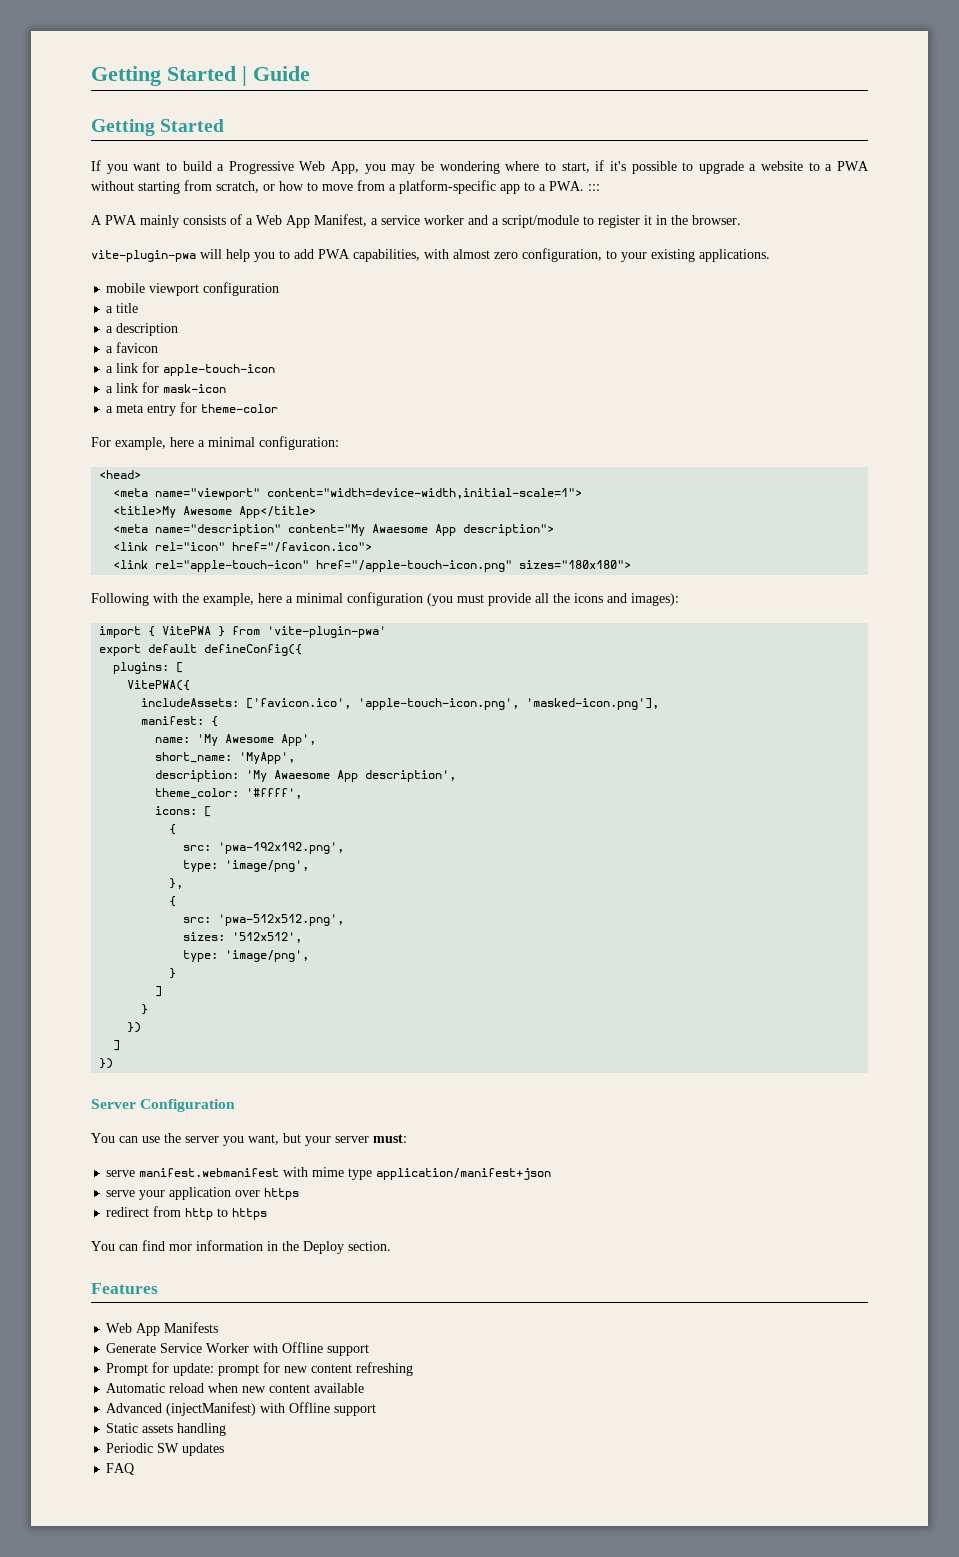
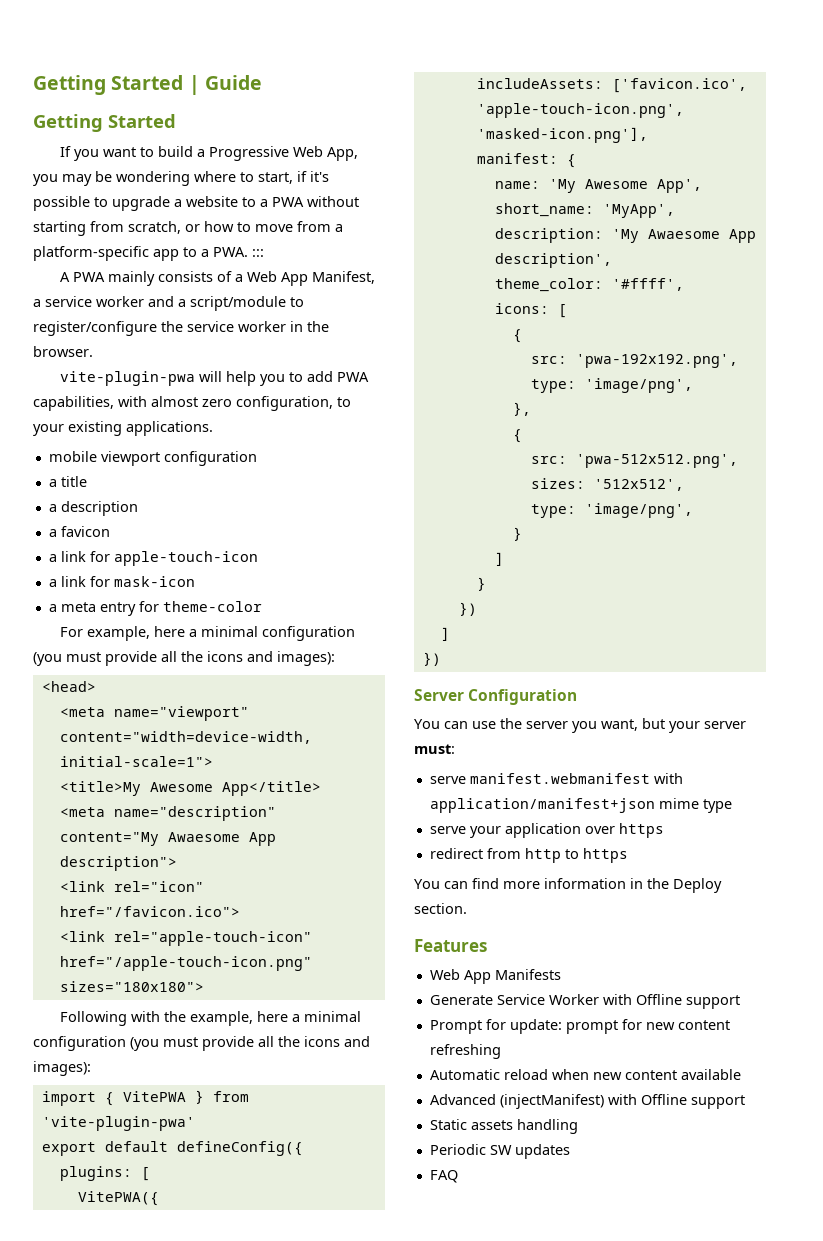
- A PWA mainly consists of a Web App Manifest, a service worker and a script/module to register it in the browser.
+ A PWA mainly consists of a Web App Manifest, a service worker and a script/module to register/configure the service worker in the browser.
- For example, here a minimal configuration:
+ For example, here a minimal configuration (you must provide all the icons and images):
- serve manifest.webmanifest with mime type application/manifest+json
+ serve manifest.webmanifest with application/manifest+json mime type
- You can find mor information in the Deploy section.
+ You can find more information in the Deploy section.

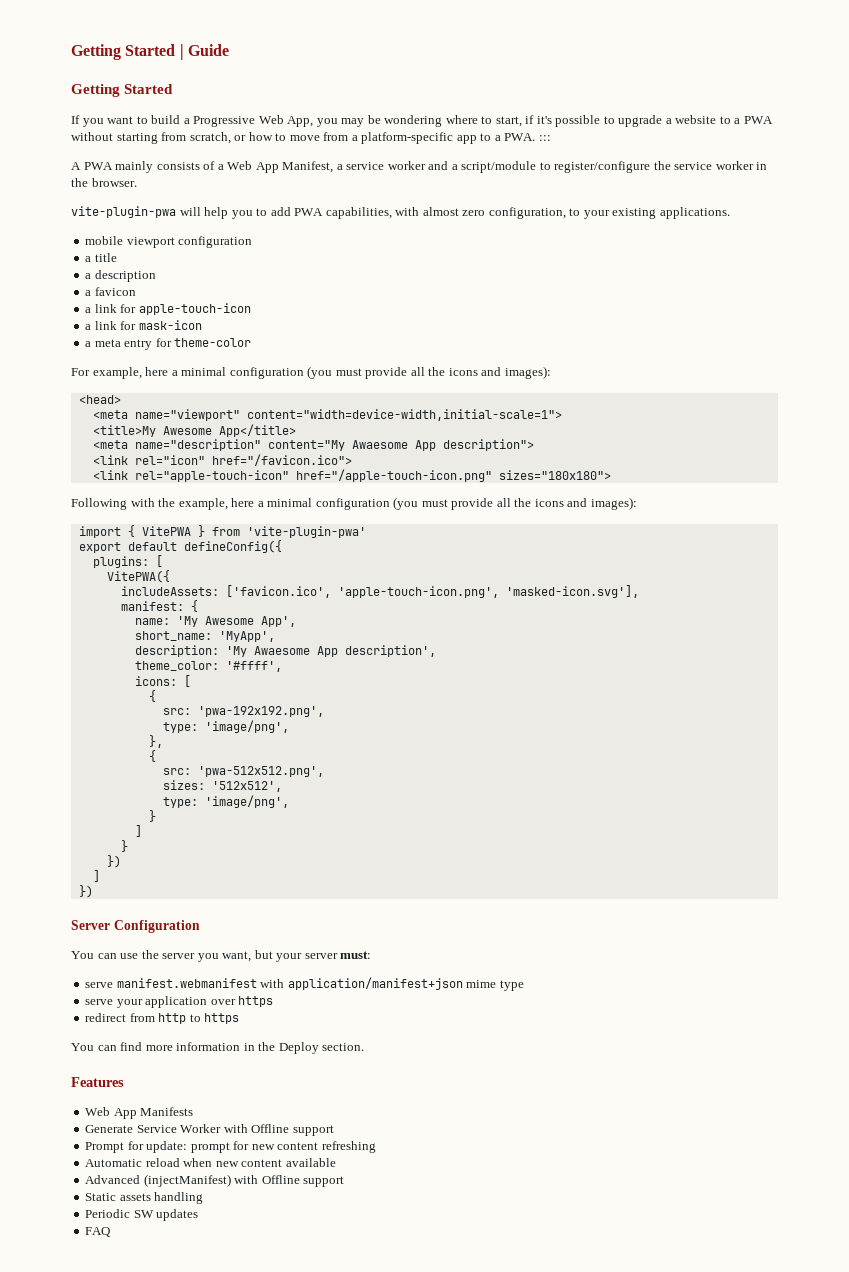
- includeAssets: ['favicon.ico', 'apple-touch-icon.png', 'masked-icon.png'],
+ includeAssets: ['favicon.ico', 'apple-touch-icon.png', 'masked-icon.svg'],

